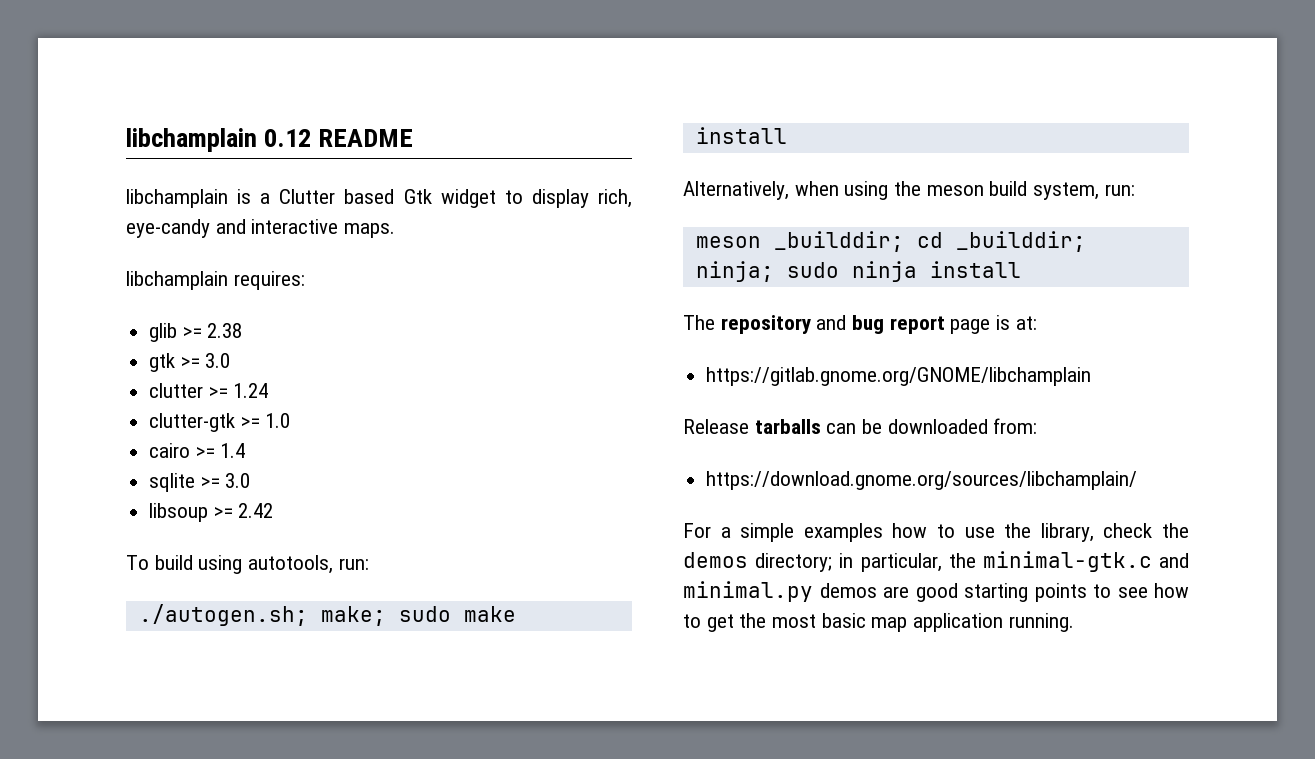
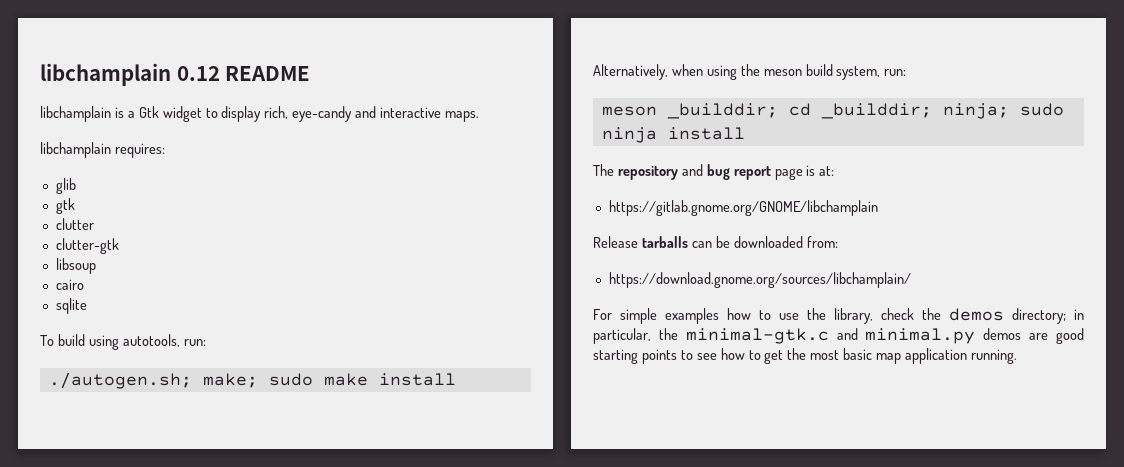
- libchamplain is a Clutter based Gtk widget to display rich, eye-candy and interactive maps.
+ libchamplain is a Gtk widget to display rich, eye-candy and interactive maps.
- glib >= 2.38
+ glib
- gtk >= 3.0
+ gtk
- clutter >= 1.24
+ clutter
- clutter-gtk >= 1.0
+ clutter-gtk
+ libsoup
- cairo >= 1.4
+ cairo
- sqlite >= 3.0
- libsoup >= 2.42
+ sqlite
- For a simple examples how to use the library, check the demos directory; in particular, the minimal-gtk.c and minimal.py demos are good starting points to see how to get the most basic map application running.
+ For simple examples how to use the library, check the demos directory; in particular, the minimal-gtk.c and minimal.py demos are good starting points to see how to get the most basic map application running.

